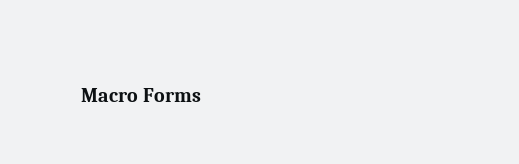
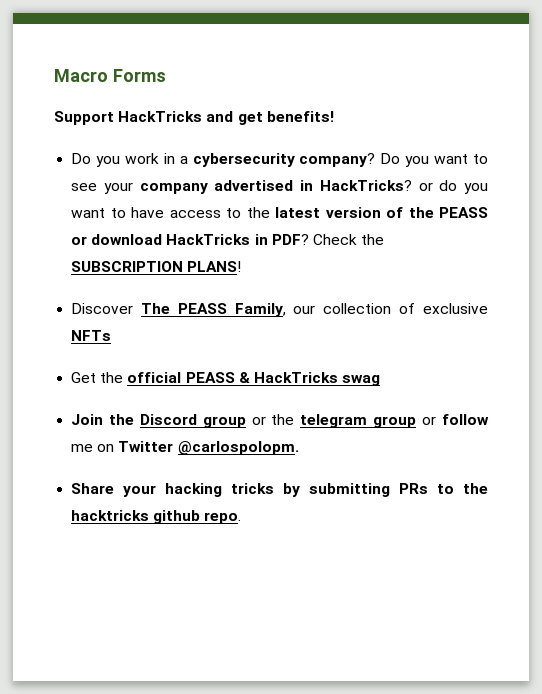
+ Support HackTricks and get benefits!
+ Do you work in a cybersecurity company? Do you want to see your company advertised in HackTricks? or do you want to have access to the latest version of the PEASS or download HackTricks in PDF? Check the SUBSCRIPTION PLANS!
+ Discover The PEASS Family, our collection of exclusive NFTs
+ Get the official PEASS & HackTricks swag
+ Join the Discord group or the telegram group or follow me on Twitter @carlospolopm.
+ Share your hacking tricks by submitting PRs to the hacktricks github repo.

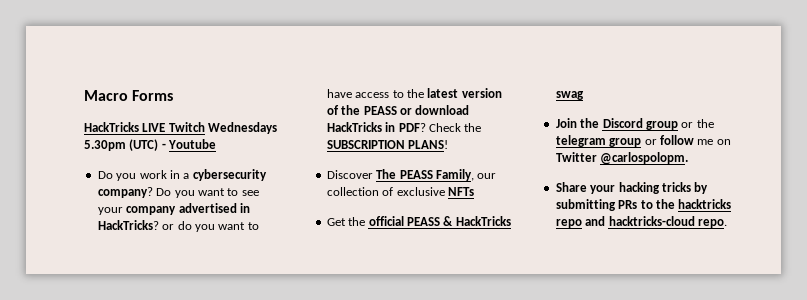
- Support HackTricks and get benefits!
+ HackTricks LIVE Twitch Wednesdays 5.30pm (UTC) - Youtube
- Share your hacking tricks by submitting PRs to the hacktricks github repo.
+ Share your hacking tricks by submitting PRs to the hacktricks repo and hacktricks-cloud repo.

